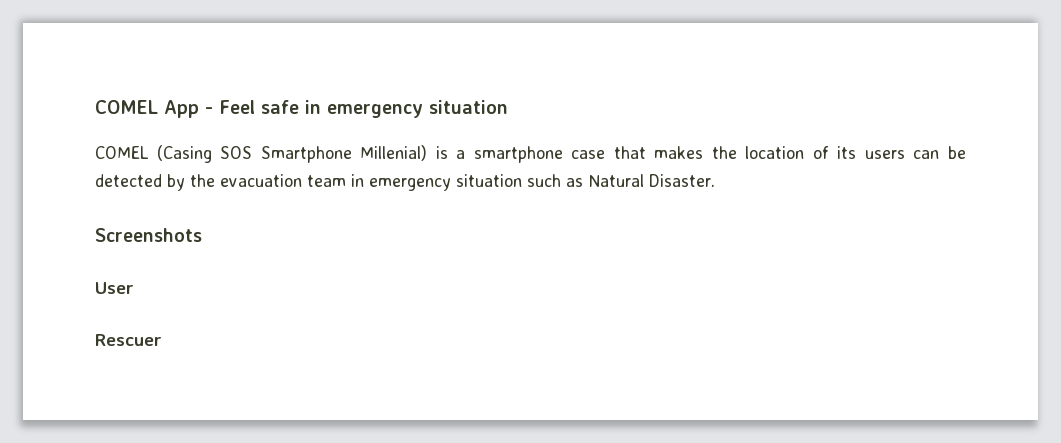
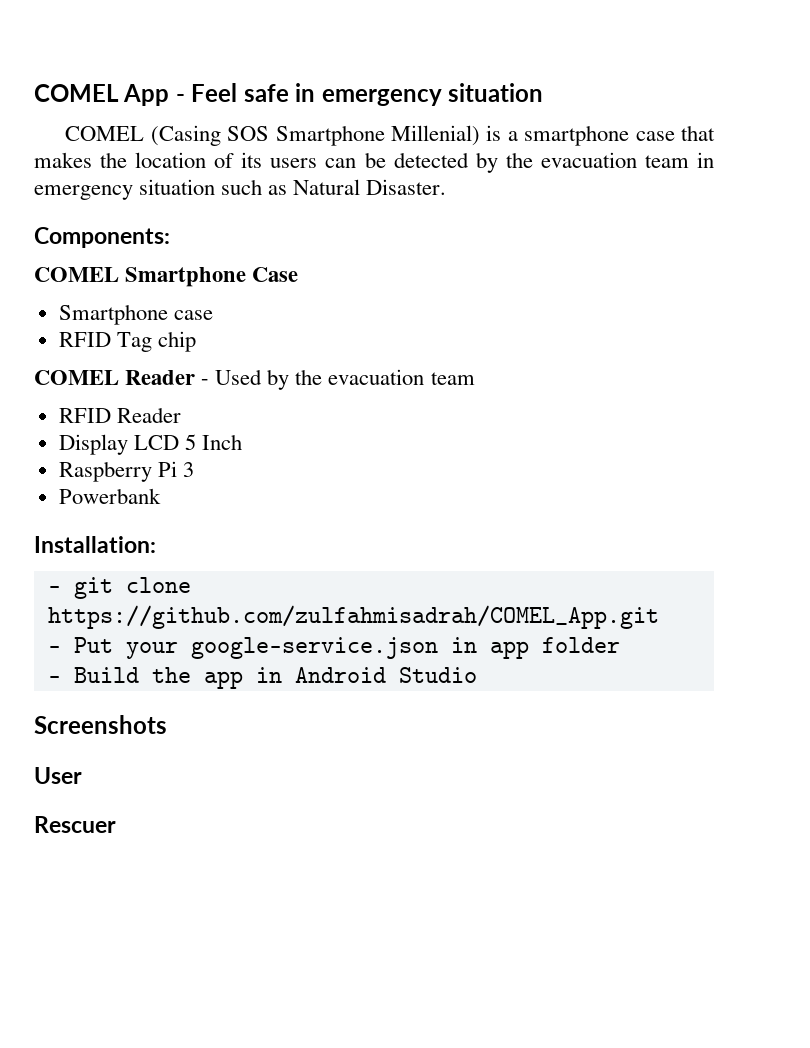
+ Components:
+ COMEL Smartphone Case
+ Smartphone case
+ RFID Tag chip
+ COMEL Reader - Used by the evacuation team
+ RFID Reader
+ Display LCD 5 Inch
+ Raspberry Pi 3
+ Powerbank
+ Installation:
+ - git clone https://github.com/zulfahmisadrah/COMEL_App.git
+ - Put your google-service.json in app folder
+ - Build the app in Android Studio

